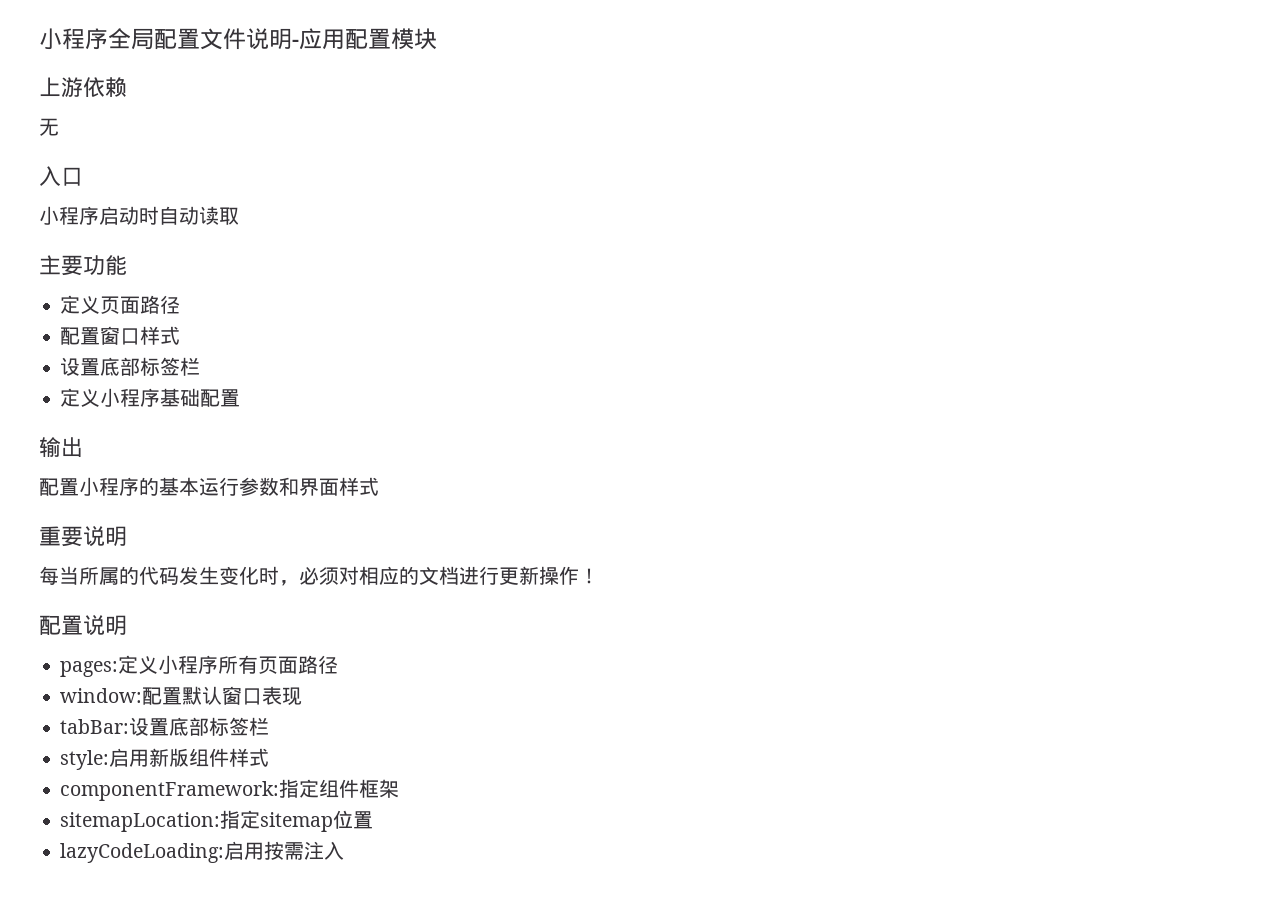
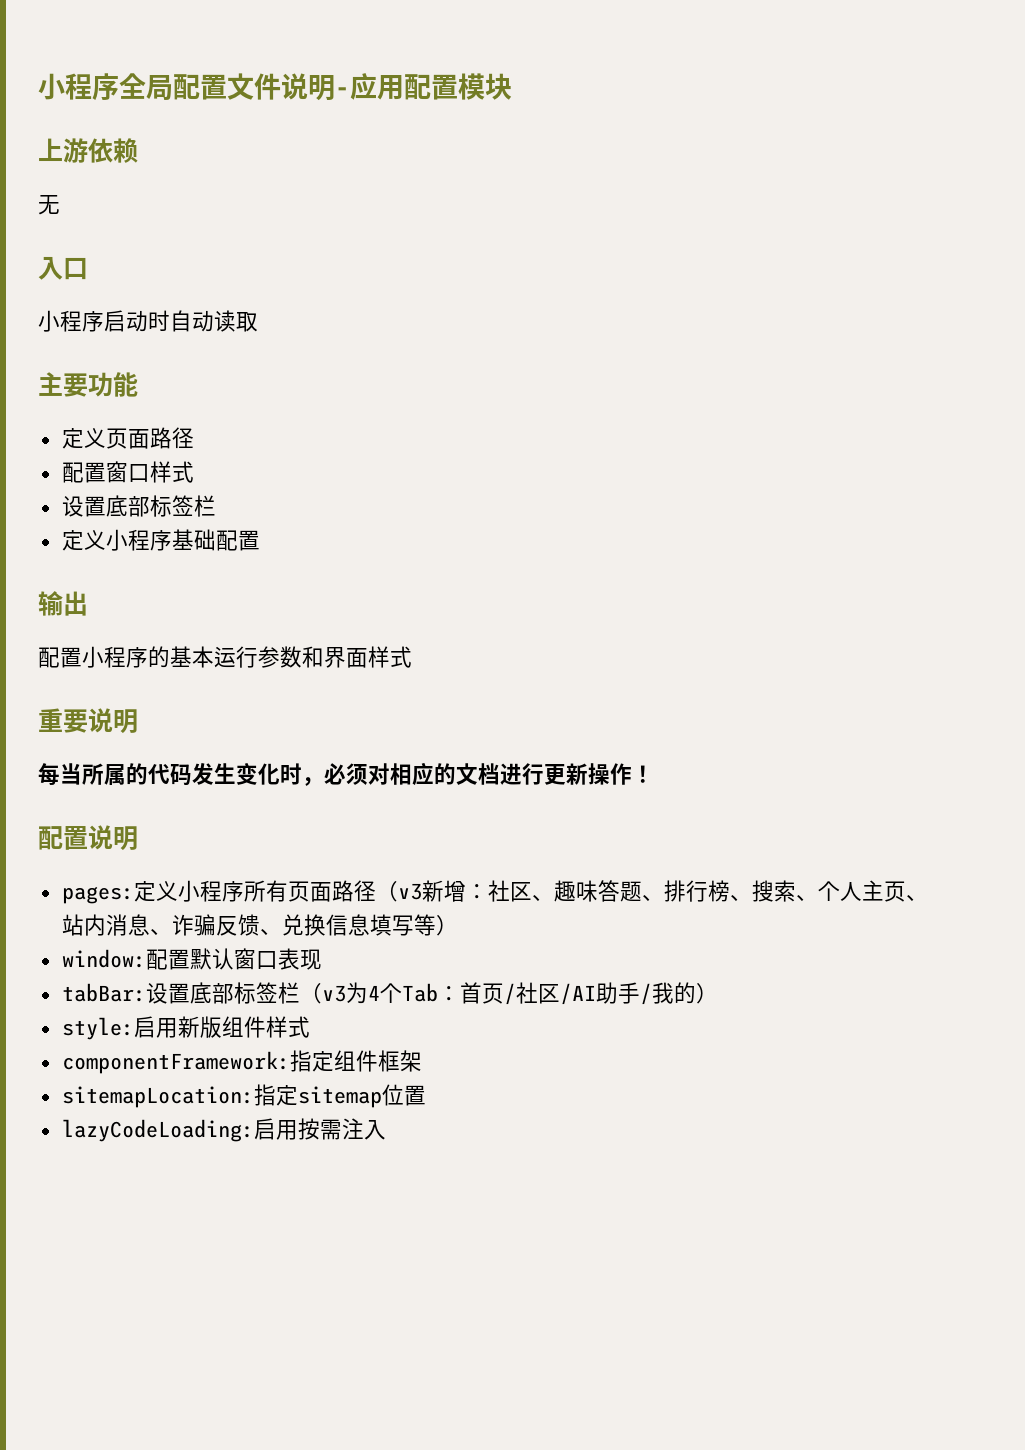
- pages:定义小程序所有页面路径
+ pages:定义小程序所有页面路径（v3新增：社区、趣味答题、排行榜、搜索、个人主页、站内消息、诈骗反馈、兑换信息填写等）
- tabBar:设置底部标签栏
+ tabBar:设置底部标签栏（v3为4个Tab：首页/社区/AI助手/我的）

